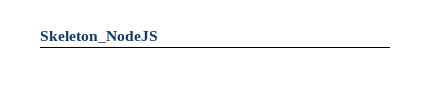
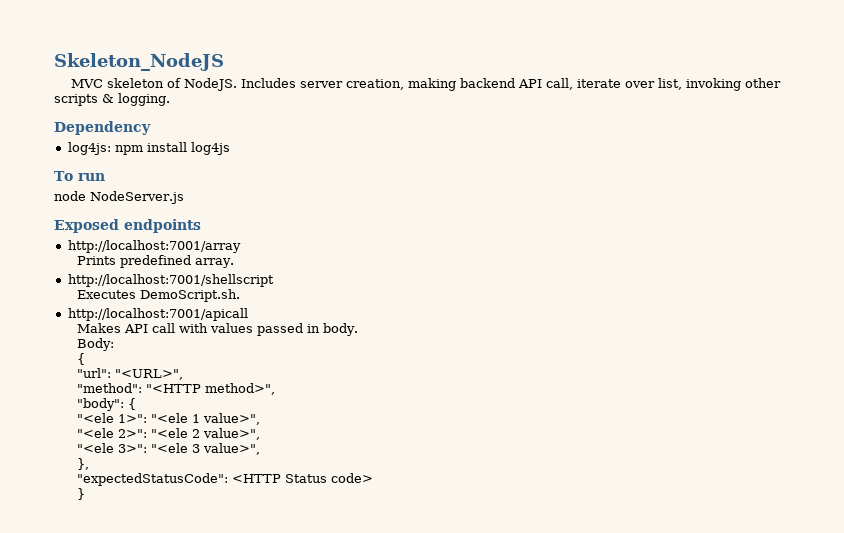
+ MVC skeleton of NodeJS. Includes server creation, making backend API call, iterate over list, invoking other scripts & logging.
+ Dependency
+ log4js: npm install log4js
+ To run
+ node NodeServer.js
+ Exposed endpoints
+ http://localhost:7001/array
+ Prints predefined array.
+ http://localhost:7001/shellscript
+ Executes DemoScript.sh.
+ http://localhost:7001/apicall
+ Makes API call with values passed in body.
+ Body:
+ {
+ "url": "<URL>",
+ "method": "<HTTP method>",
+ "body": {
+ "<ele 1>": "<ele 1 value>",
+ "<ele 2>": "<ele 2 value>",
+ "<ele 3>": "<ele 3 value>",
+ },
+ "expectedStatusCode": <HTTP Status code>
+ }

